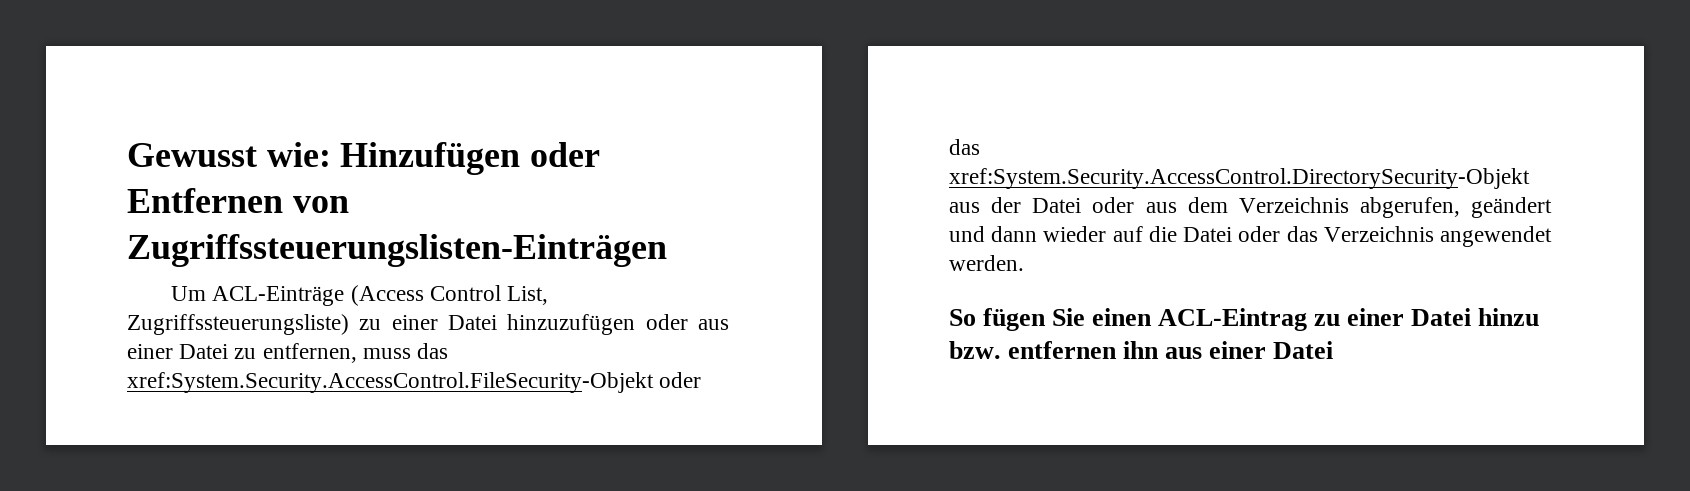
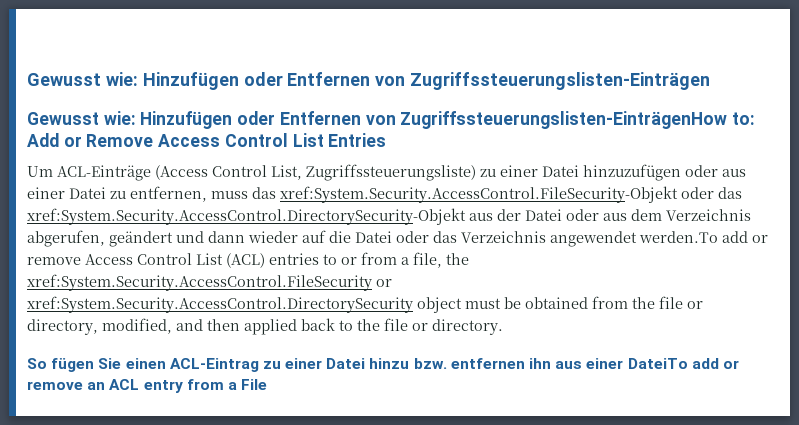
+ Gewusst wie: Hinzufügen oder Entfernen von Zugriffssteuerungslisten-EinträgenHow to: Add or Remove Access Control List Entries
- Um ACL-Einträge (Access Control List, Zugriffssteuerungsliste) zu einer Datei hinzuzufügen oder aus einer Datei zu entfernen, muss das xref:System.Security.AccessControl.FileSecurity-Objekt oder das xref:System.Security.AccessControl.DirectorySecurity-Objekt aus der Datei oder aus dem Verzeichnis abgerufen, geändert und dann wieder auf die Datei oder das Verzeichnis angewendet werden.
+ Um ACL-Einträge (Access Control List, Zugriffssteuerungsliste) zu einer Datei hinzuzufügen oder aus einer Datei zu entfernen, muss das xref:System.Security.AccessControl.FileSecurity-Objekt oder das xref:System.Security.AccessControl.DirectorySecurity-Objekt aus der Datei oder aus dem Verzeichnis abgerufen, geändert und dann wieder auf die Datei oder das Verzeichnis angewendet werden.To add or remove Access Control List (ACL) entries to or from a file, the xref:System.Security.AccessControl.FileSecurity or xref:System.Security.AccessControl.DirectorySecurity object must be obtained from the file or directory, modified, and then applied back to the file or directory.
- So fügen Sie einen ACL-Eintrag zu einer Datei hinzu bzw. entfernen ihn aus einer Datei
+ So fügen Sie einen ACL-Eintrag zu einer Datei hinzu bzw. entfernen ihn aus einer DateiTo add or remove an ACL entry from a File

